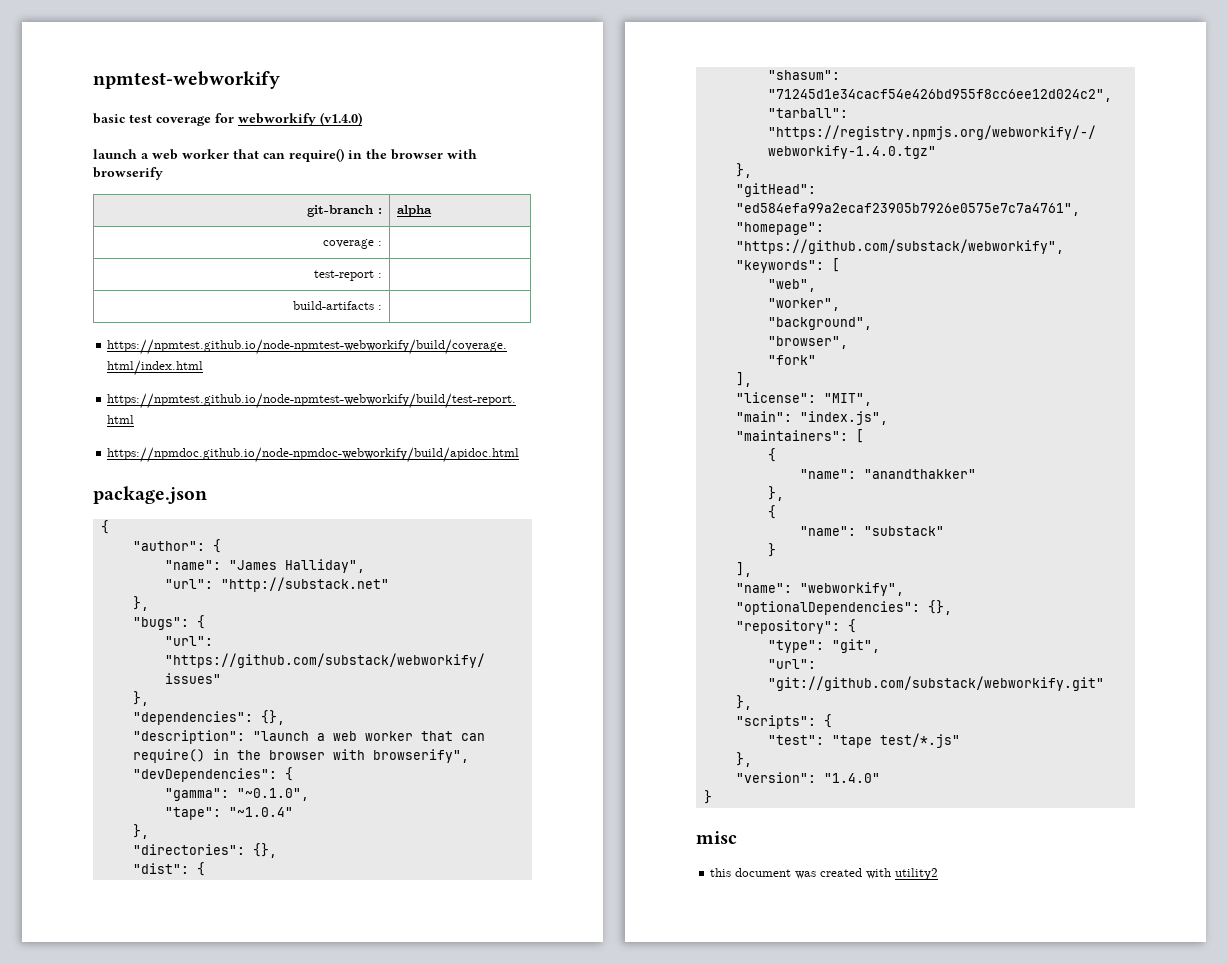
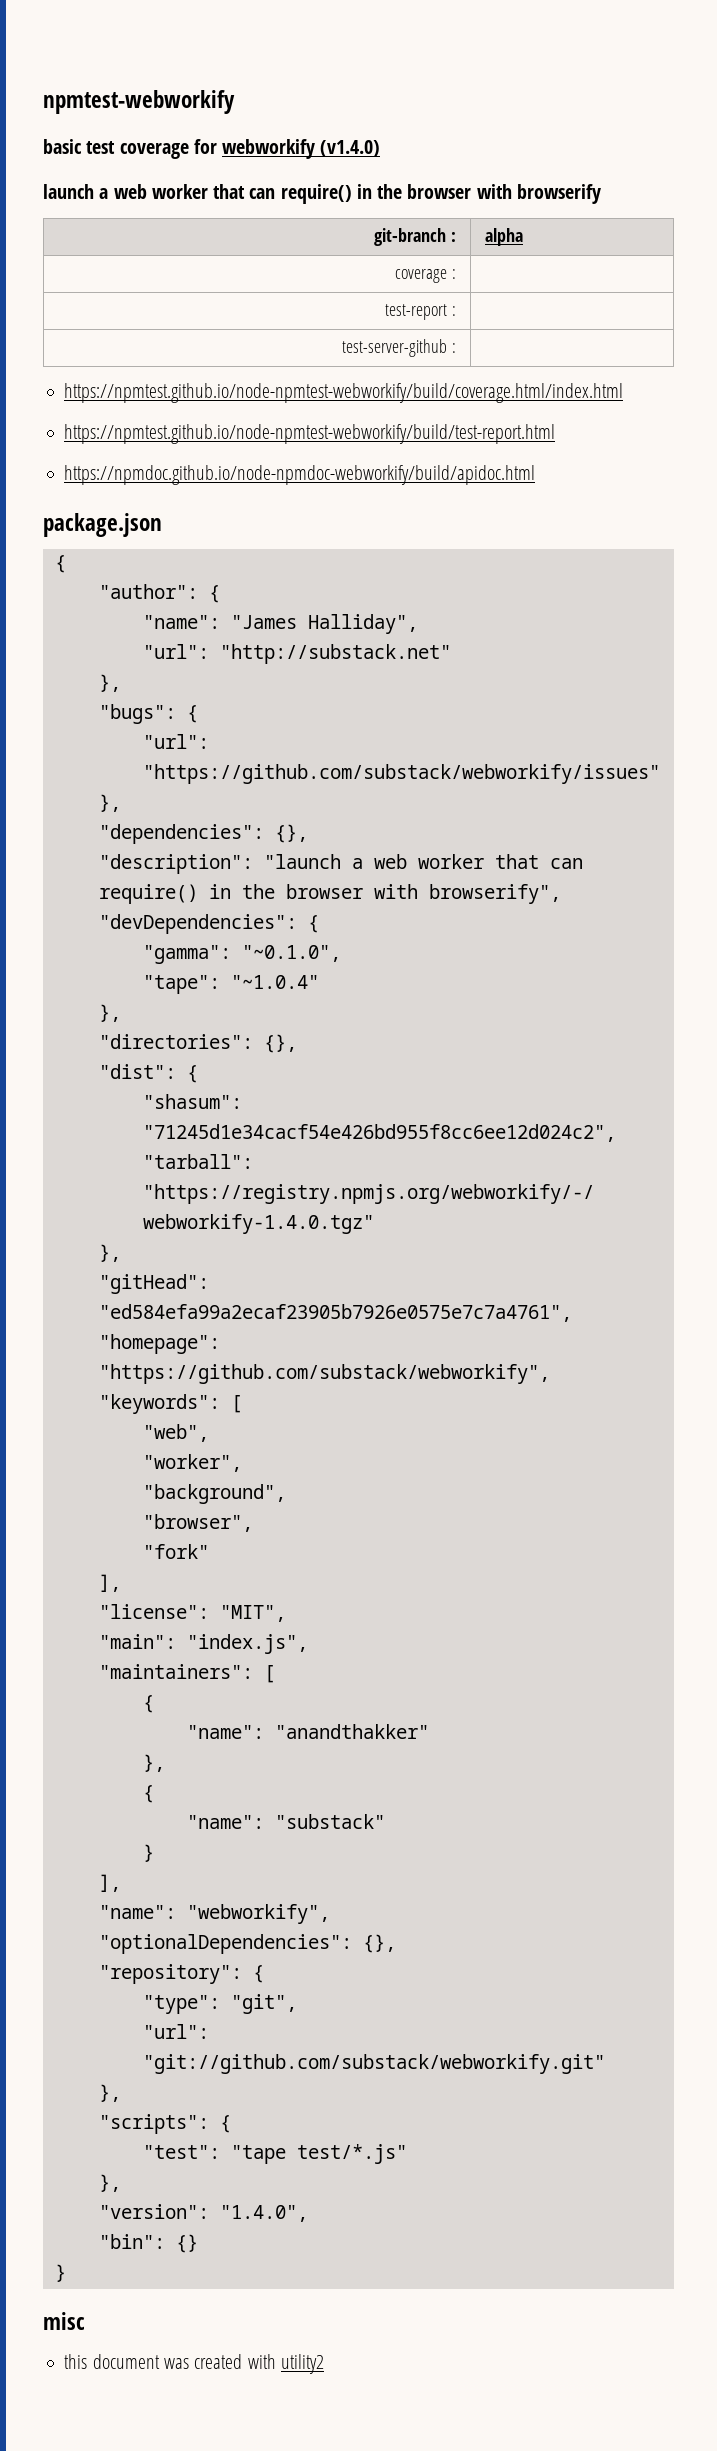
- build-artifacts : |
+ test-server-github : |
- "version": "1.4.0"
+ "version": "1.4.0",
+ "bin": {}

